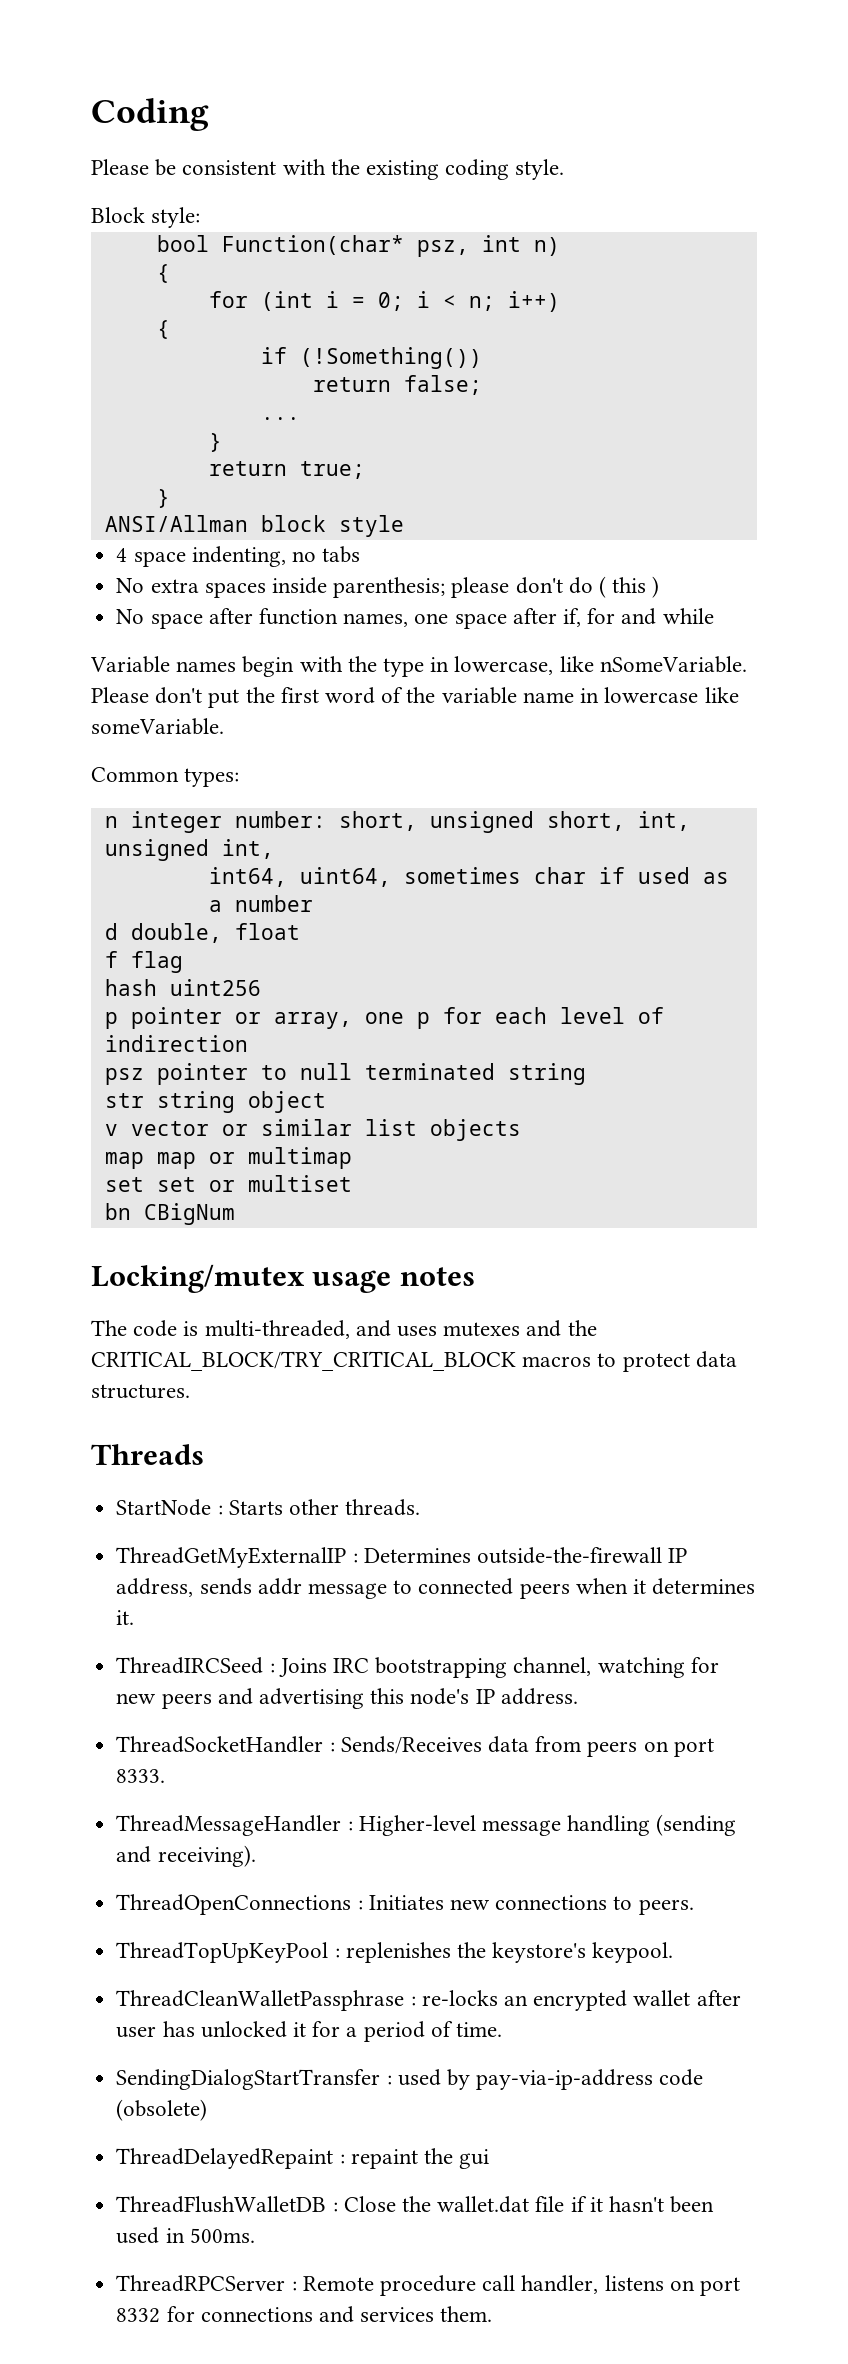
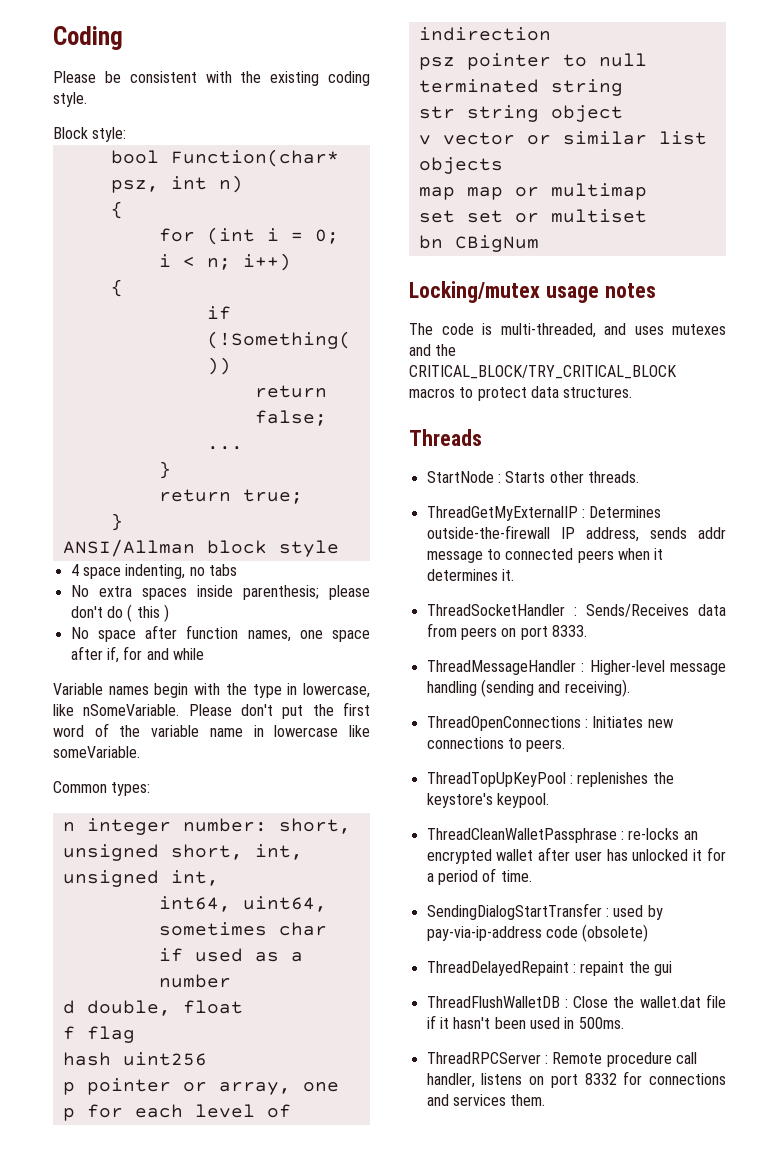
- ThreadIRCSeed : Joins IRC bootstrapping channel, watching for new peers and advertising this node's IP address.

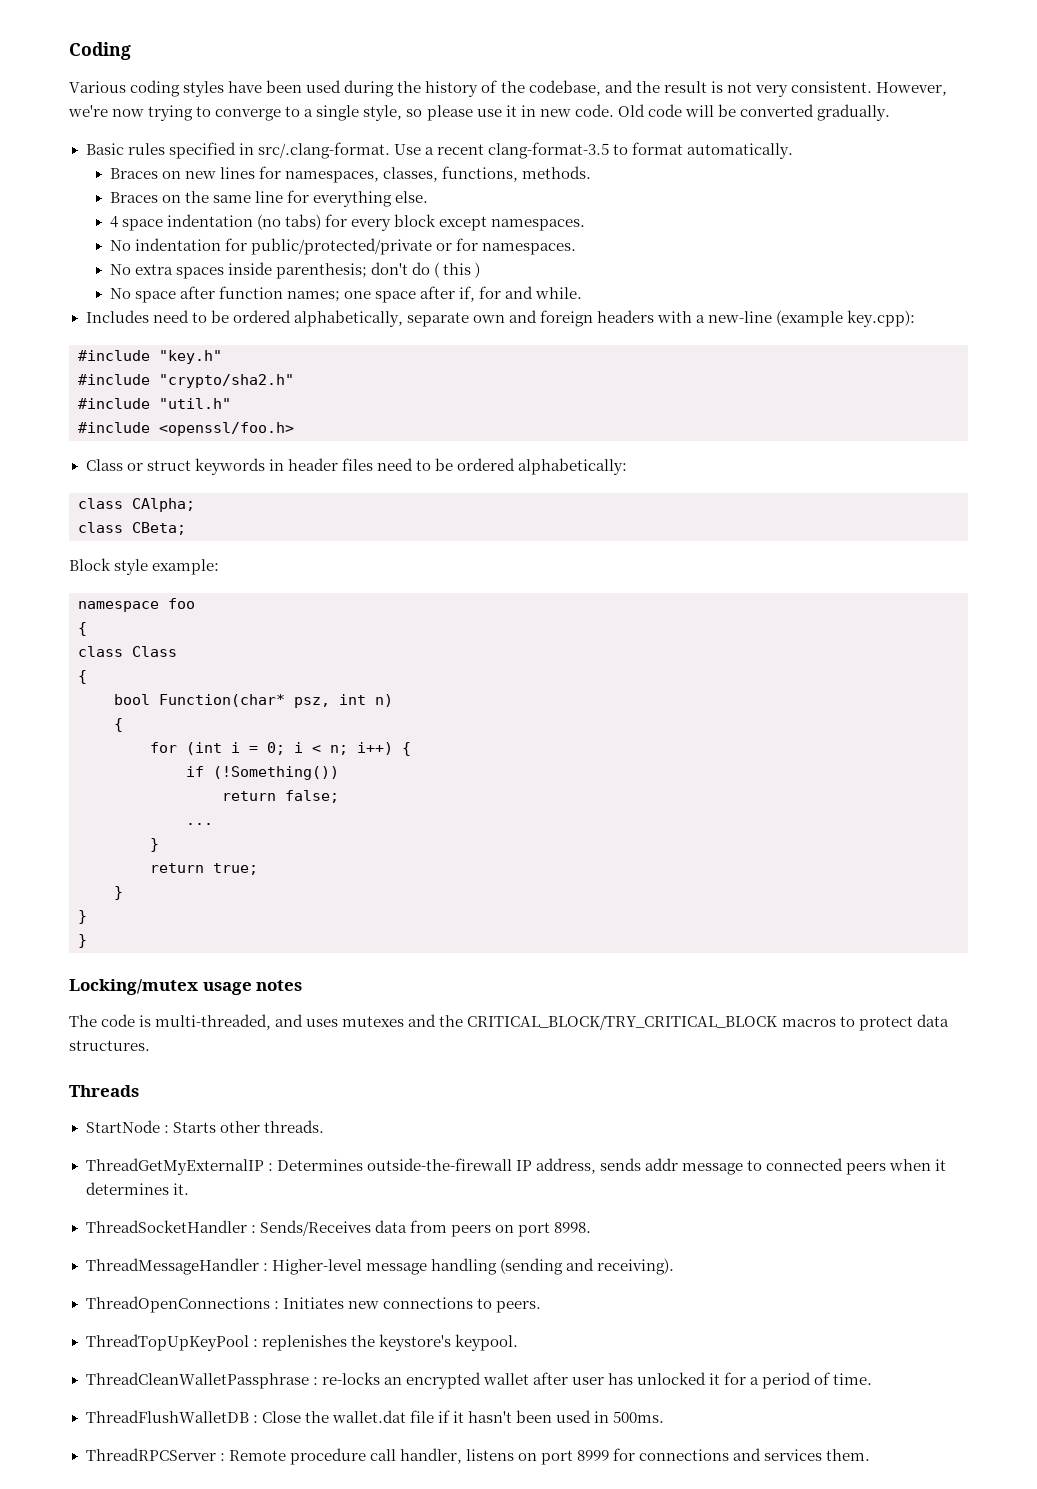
- Please be consistent with the existing coding style.
- Block style:
+ Various coding styles have been used during the history of the codebase, and the result is not very consistent. However, we're now trying to converge to a single style, so please use it in new code. Old code will be converted gradually.
+ Basic rules specified in src/.clang-format. Use a recent clang-format-3.5 to format automatically.
+ Braces on new lines for namespaces, classes, functions, methods.
+ Braces on the same line for everything else.
+ 4 space indentation (no tabs) for every block except namespaces.
+ No indentation for public/protected/private or for namespaces.
+ No extra spaces inside parenthesis; don't do ( this )
+ No space after function names; one space after if, for and while.
+ Includes need to be ordered alphabetically, separate own and foreign headers with a new-line (example key.cpp):
+ #include "key.h"
+ #include "crypto/sha2.h"
+ #include "util.h"
+ #include <openssl/foo.h>
+ Class or struct keywords in header files need to be ordered alphabetically:
+ class CAlpha;
+ class CBeta;
+ Block style example:
+ namespace foo
+ {
+ class Class
+ {
- for (int i = 0; i < n; i++)
- {
+ for (int i = 0; i < n; i++) {
  return true;
  }
- ANSI/Allman block style
- 4 space indenting, no tabs
- No extra spaces inside parenthesis; please don't do ( this )
- No space after function names, one space after if, for and while
- Variable names begin with the type in lowercase, like nSomeVariable. Please don't put the first word of the variable name in lowercase like someVariable.
- Common types:
- n integer number: short, unsigned short, int, unsigned int,
- int64, uint64, sometimes char if used as a number
- d double, float
- f flag
- hash uint256
- p pointer or array, one p for each level of indirection
- psz pointer to null terminated string
- str string object
- v vector or similar list objects
- map map or multimap
- set set or multiset
- bn CBigNum
+ }
+ }
- ThreadSocketHandler : Sends/Receives data from peers on port 8333.
+ ThreadSocketHandler : Sends/Receives data from peers on port 8998.
- SendingDialogStartTransfer : used by pay-via-ip-address code (obsolete)
- ThreadDelayedRepaint : repaint the gui
- ThreadRPCServer : Remote procedure call handler, listens on port 8332 for connections and services them.
+ ThreadRPCServer : Remote procedure call handler, listens on port 8999 for connections and services them.

